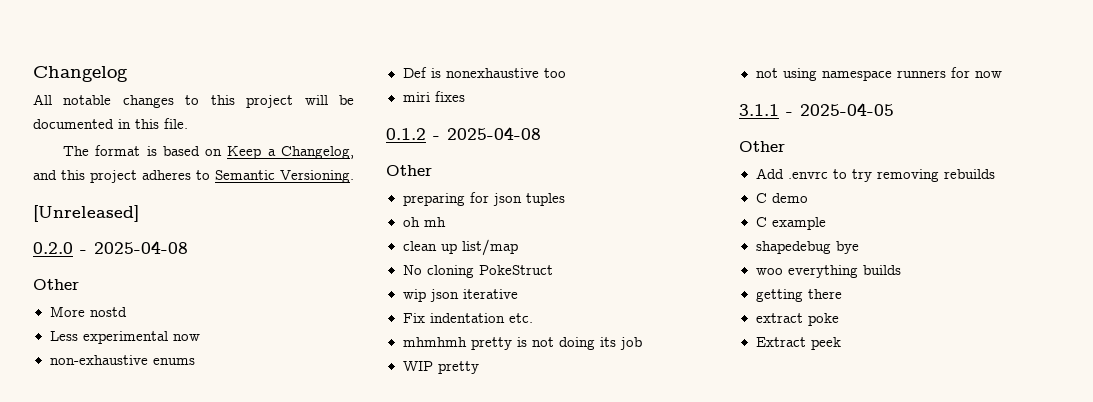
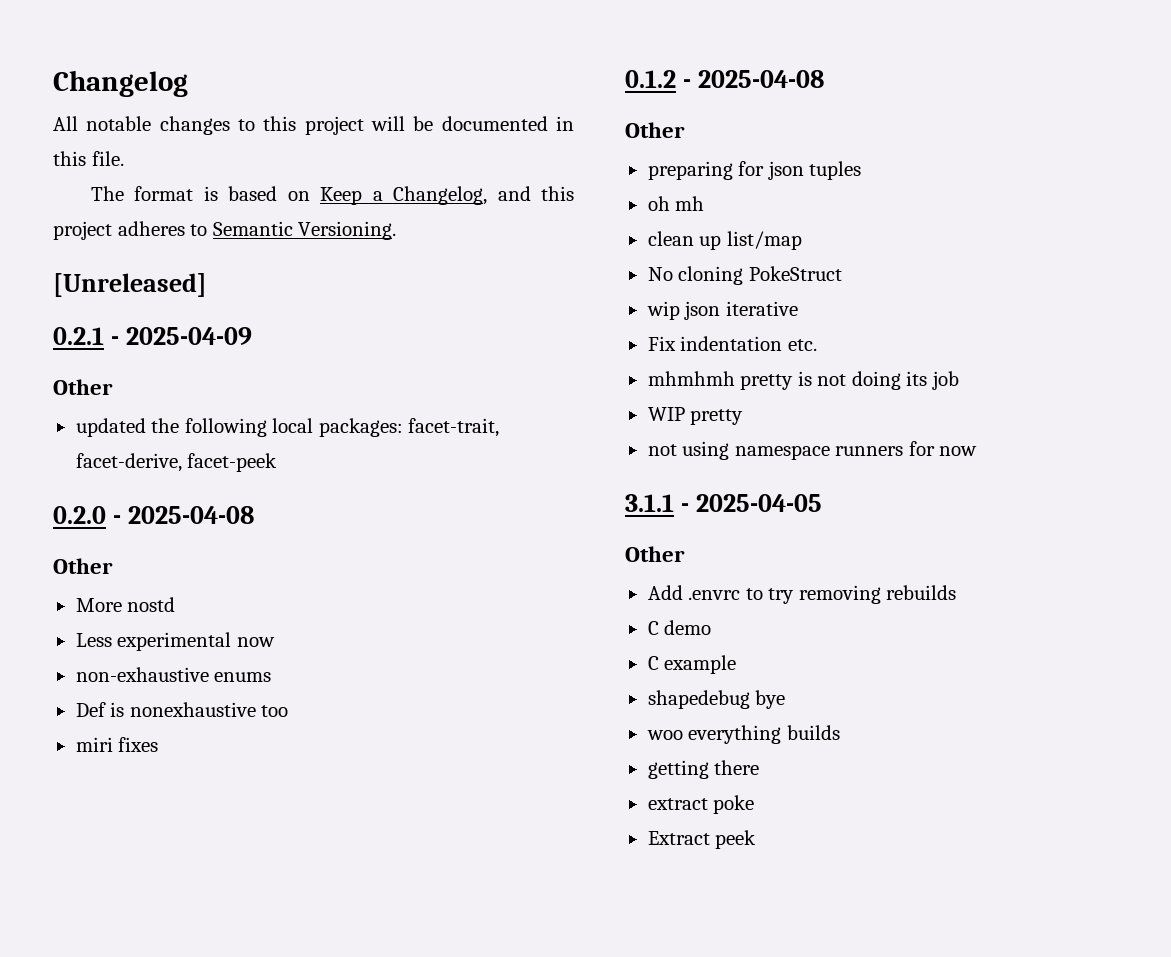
+ 0.2.1 - 2025-04-09
+ Other
+ updated the following local packages: facet-trait, facet-derive, facet-peek

